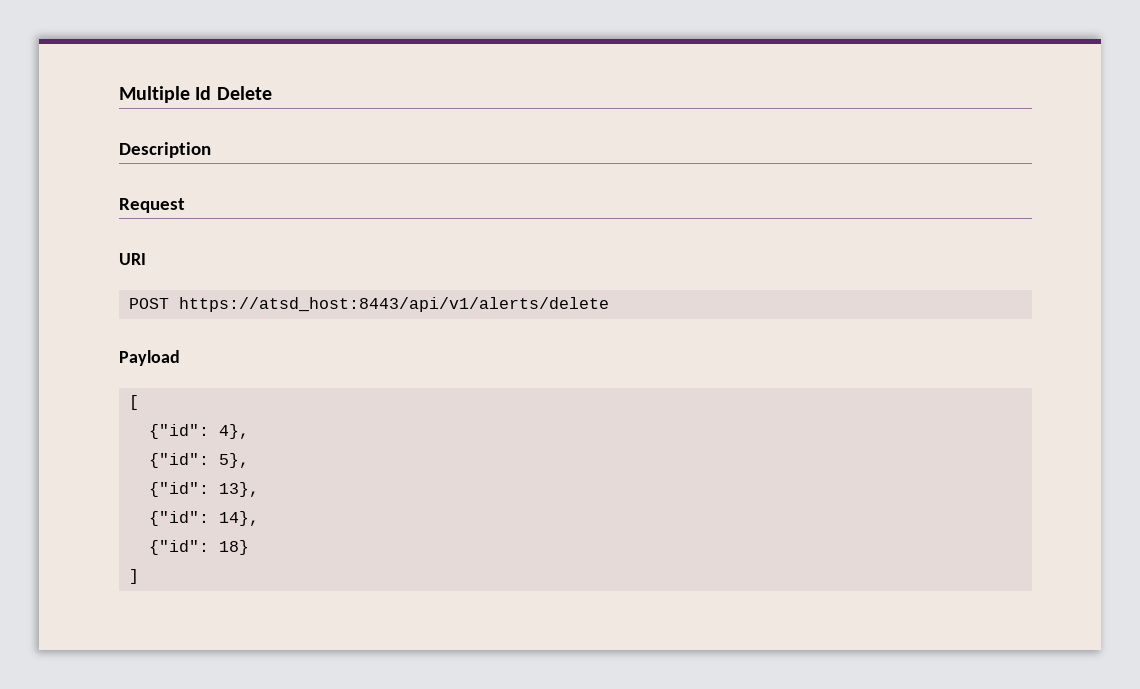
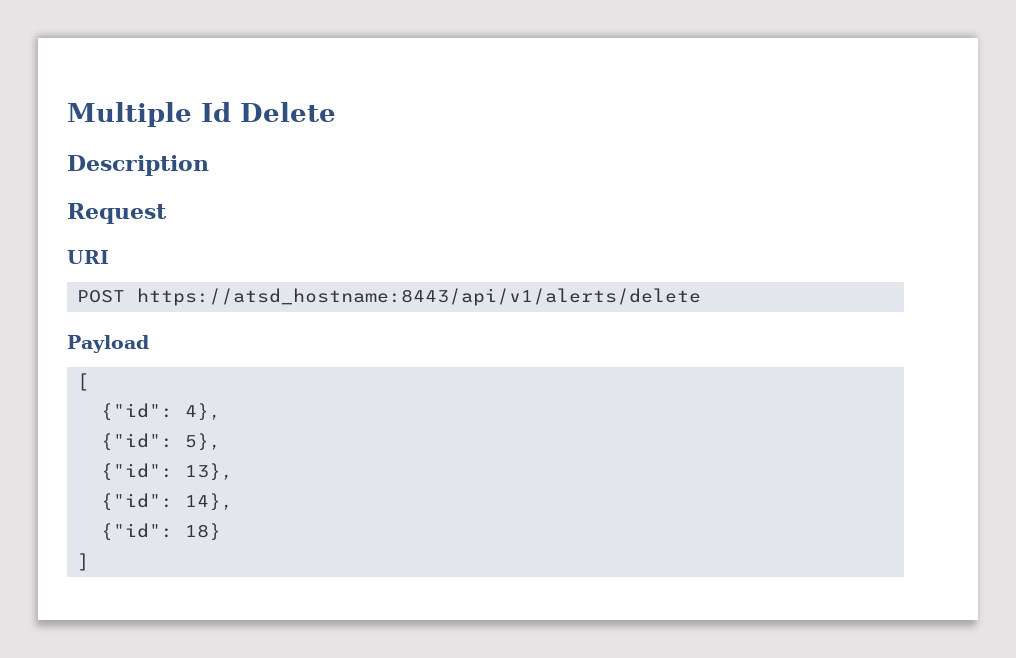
- POST https://atsd_host:8443/api/v1/alerts/delete
+ POST https://atsd_hostname:8443/api/v1/alerts/delete

